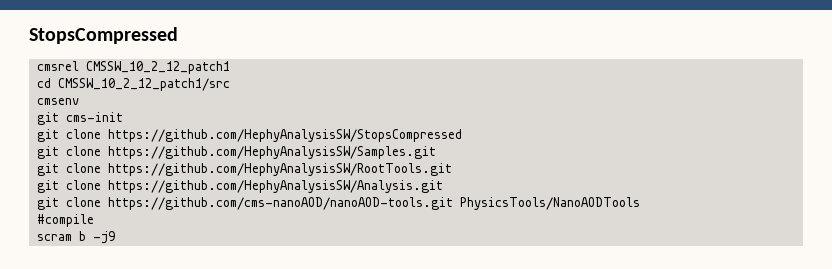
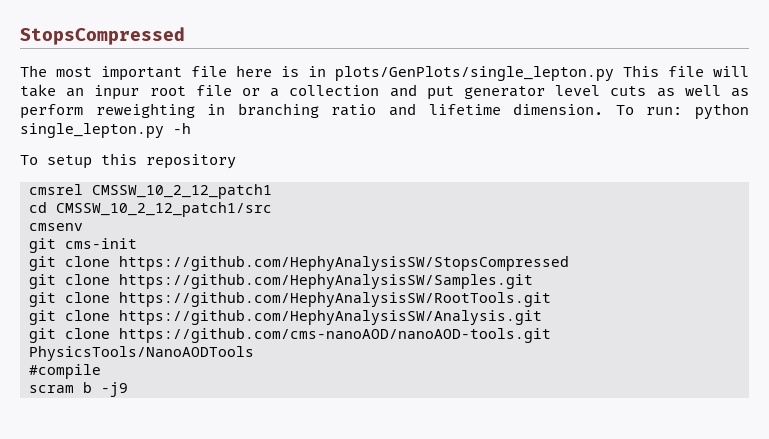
+ The most important file here is in plots/GenPlots/single_lepton.py This file will take an inpur root file or a collection and put generator level cuts as well as perform reweighting in branching ratio and lifetime dimension. To run: python single_lepton.py -h
+ To setup this repository

